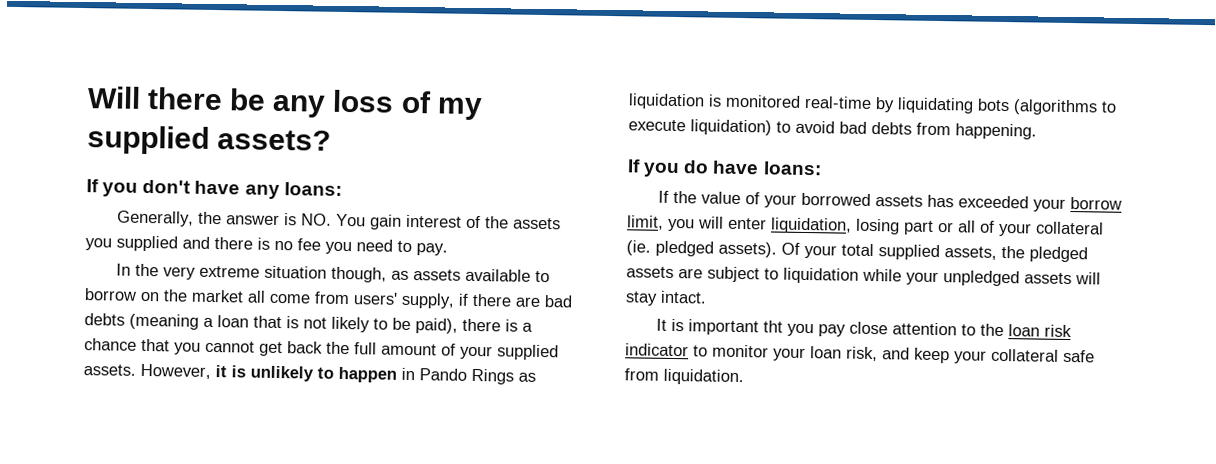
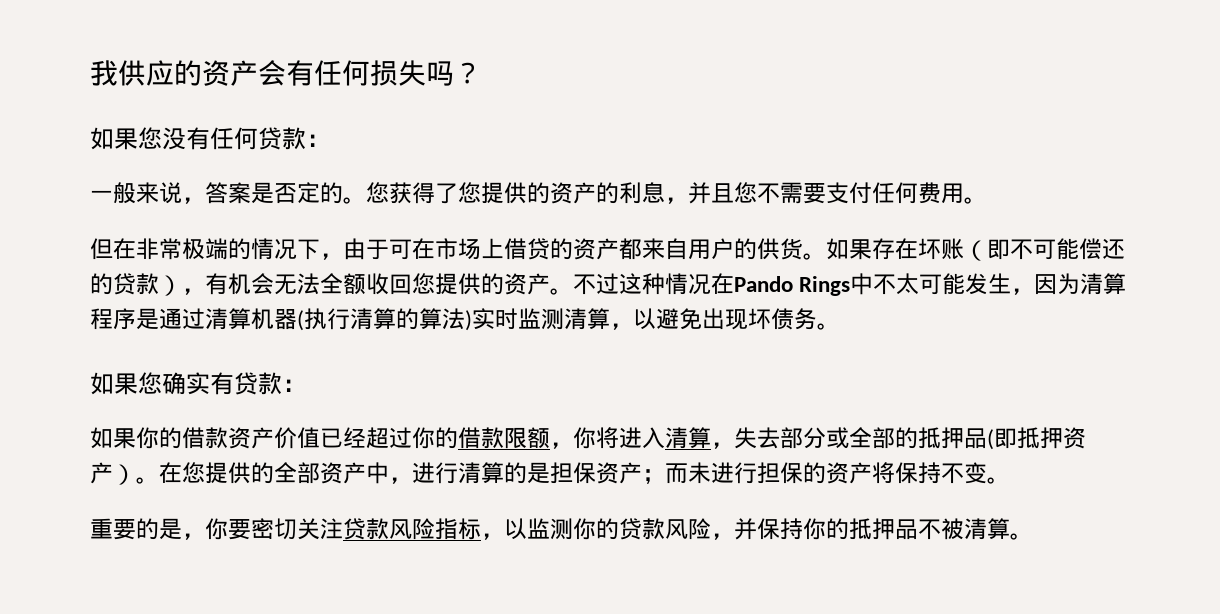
- Will there be any loss of my supplied assets?
- If you don't have any loans:
- Generally, the answer is NO. You gain interest of the assets you supplied and there is no fee you need to pay.
- In the very extreme situation though, as assets available to borrow on the market all come from users' supply, if there are bad debts (meaning a loan that is not likely to be paid), there is a chance that you cannot get back the full amount of your supplied assets. However, it is unlikely to happen in Pando Rings as liquidation is monitored real-time by liquidating bots (algorithms to execute liquidation) to avoid bad debts from happening.
- If you do have loans:
- If the value of your borrowed assets has exceeded your borrow limit, you will enter liquidation, losing part or all of your collateral (ie. pledged assets). Of your total supplied assets, the pledged assets are subject to liquidation while your unpledged assets will stay intact.
- It is important tht you pay close attention to the loan risk indicator to monitor your loan risk, and keep your collateral safe from liquidation.
+ 我供应的资产会有任何损失吗？
+ 如果您没有任何贷款：
+ 一般来说，答案是否定的。您获得了您提供的资产的利息，并且您不需要支付任何费用。
+ 但在非常极端的情况下，由于可在市场上借贷的资产都来自用户的供货。如果存在坏账（即不可能偿还的贷款），有机会无法全额收回您提供的资产。不过这种情况在Pando Rings中不太可能发生，因为清算程序是通过清算机器(执行清算的算法)实时监测清算，以避免出现坏债务。
+ 如果您确实有贷款：
+ 如果你的借款资产价值已经超过你的借款限额，你将进入清算，失去部分或全部的抵押品(即抵押资产）。在您提供的全部资产中，进行清算的是担保资产；而未进行担保的资产将保持不变。
+ 重要的是，你要密切关注贷款风险指标，以监测你的贷款风险，并保持你的抵押品不被清算。

